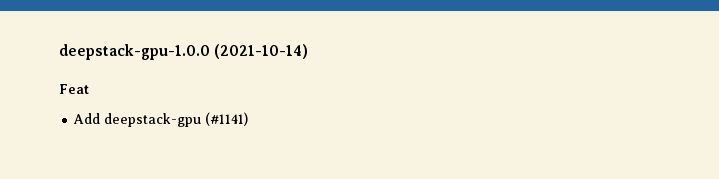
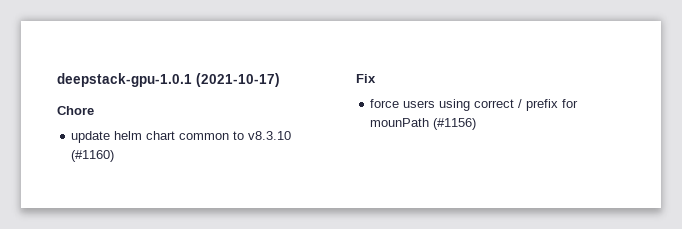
- deepstack-gpu-1.0.0 (2021-10-14)
- Feat
- Add deepstack-gpu (#1141)
+ deepstack-gpu-1.0.1 (2021-10-17)
+ Chore
+ update helm chart common to v8.3.10 (#1160)
+ Fix
+ force users using correct / prefix for mounPath (#1156)

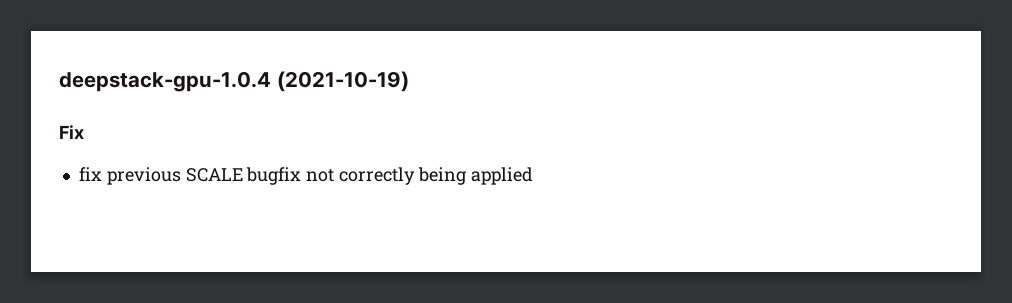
- deepstack-gpu-1.0.1 (2021-10-17)
- Chore
- update helm chart common to v8.3.10 (#1160)
+ deepstack-gpu-1.0.4 (2021-10-19)
  Fix
- force users using correct / prefix for mounPath (#1156)
+ fix previous SCALE bugfix not correctly being applied

